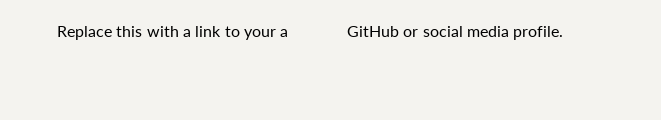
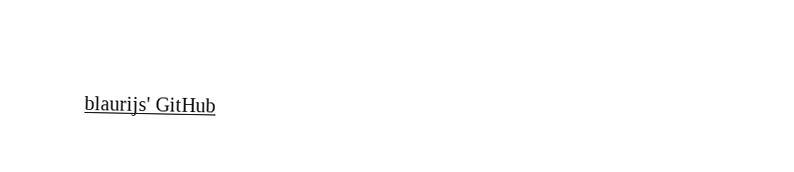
- Replace this with a link to your a GitHub or social media profile.
+ blaurijs' GitHub

